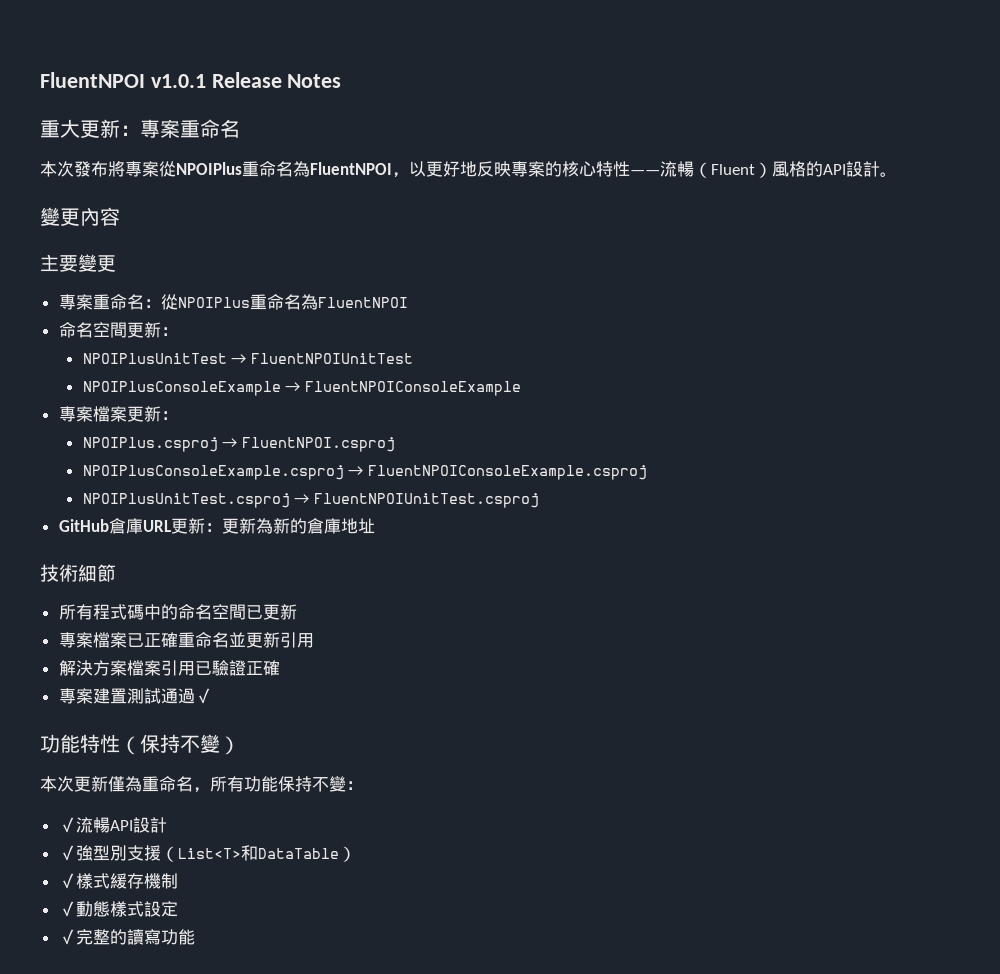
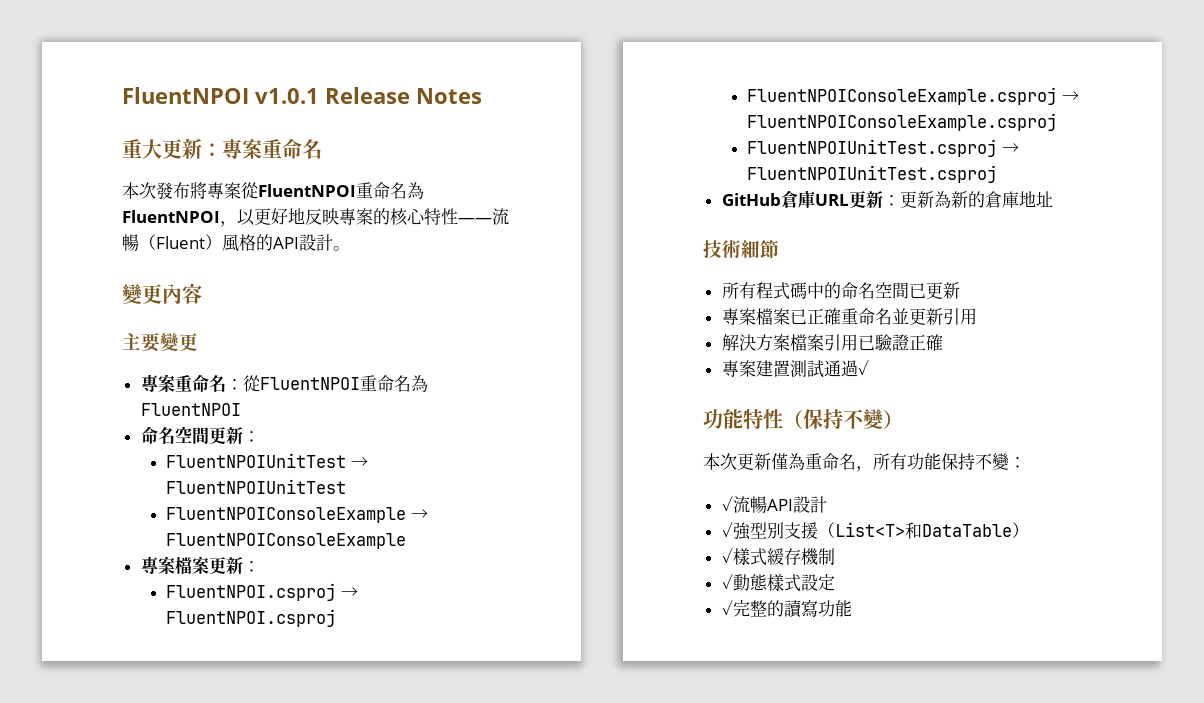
- 本次發布將專案從NPOIPlus重命名為FluentNPOI，以更好地反映專案的核心特性——流暢（Fluent）風格的API設計。
+ 本次發布將專案從FluentNPOI重命名為FluentNPOI，以更好地反映專案的核心特性——流暢（Fluent）風格的API設計。
- 專案重命名：從NPOIPlus重命名為FluentNPOI
+ 專案重命名：從FluentNPOI重命名為FluentNPOI
- NPOIPlusUnitTest → FluentNPOIUnitTest
+ FluentNPOIUnitTest → FluentNPOIUnitTest
- NPOIPlusConsoleExample → FluentNPOIConsoleExample
+ FluentNPOIConsoleExample → FluentNPOIConsoleExample
- NPOIPlus.csproj → FluentNPOI.csproj
+ FluentNPOI.csproj → FluentNPOI.csproj
- NPOIPlusConsoleExample.csproj → FluentNPOIConsoleExample.csproj
+ FluentNPOIConsoleExample.csproj → FluentNPOIConsoleExample.csproj
- NPOIPlusUnitTest.csproj → FluentNPOIUnitTest.csproj
+ FluentNPOIUnitTest.csproj → FluentNPOIUnitTest.csproj

